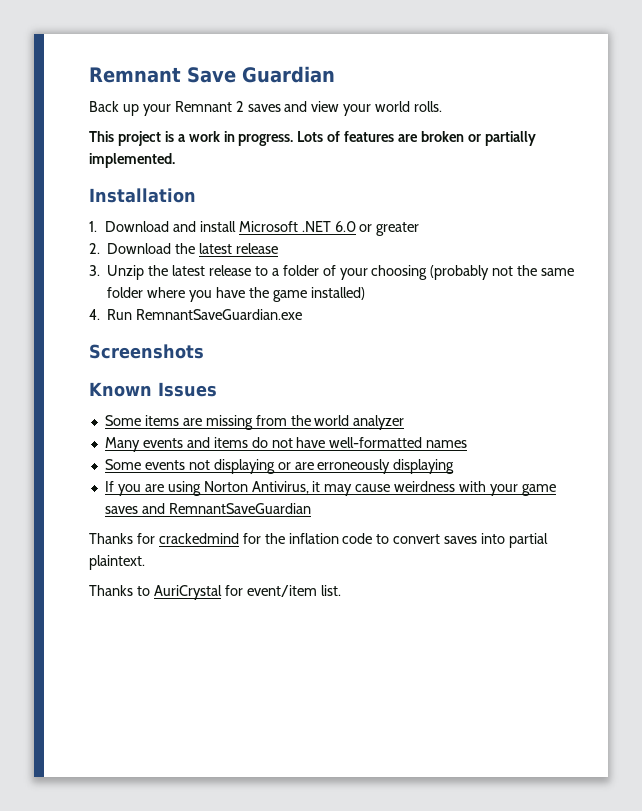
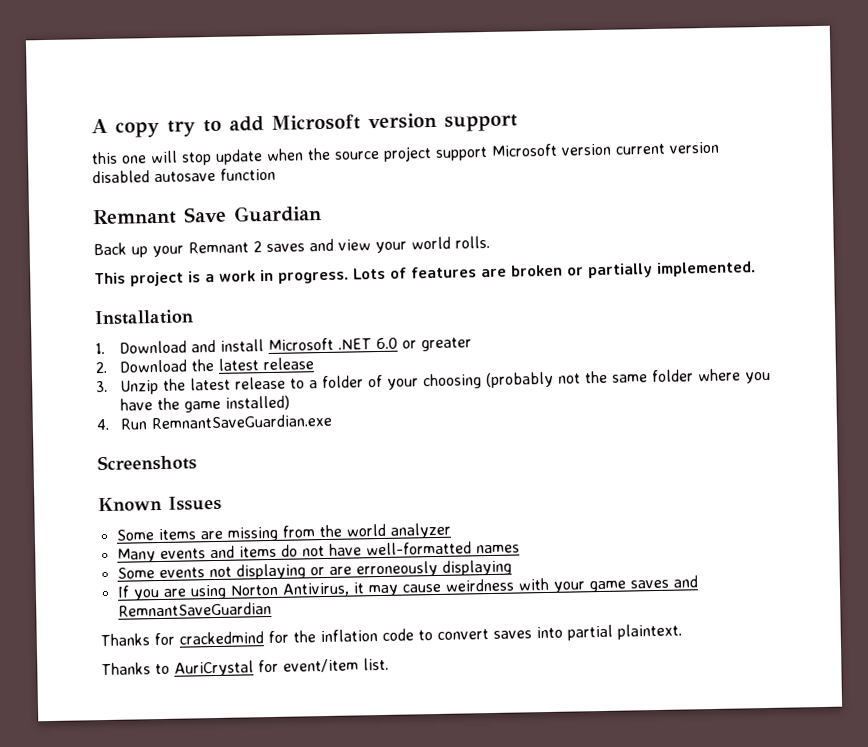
+ A copy try to add Microsoft version support
+ this one will stop update when the source project support Microsoft version current version disabled autosave function

